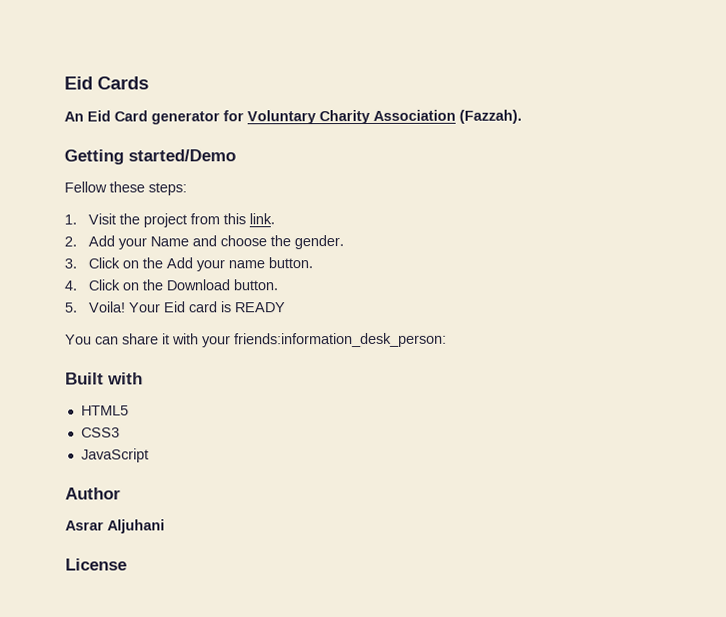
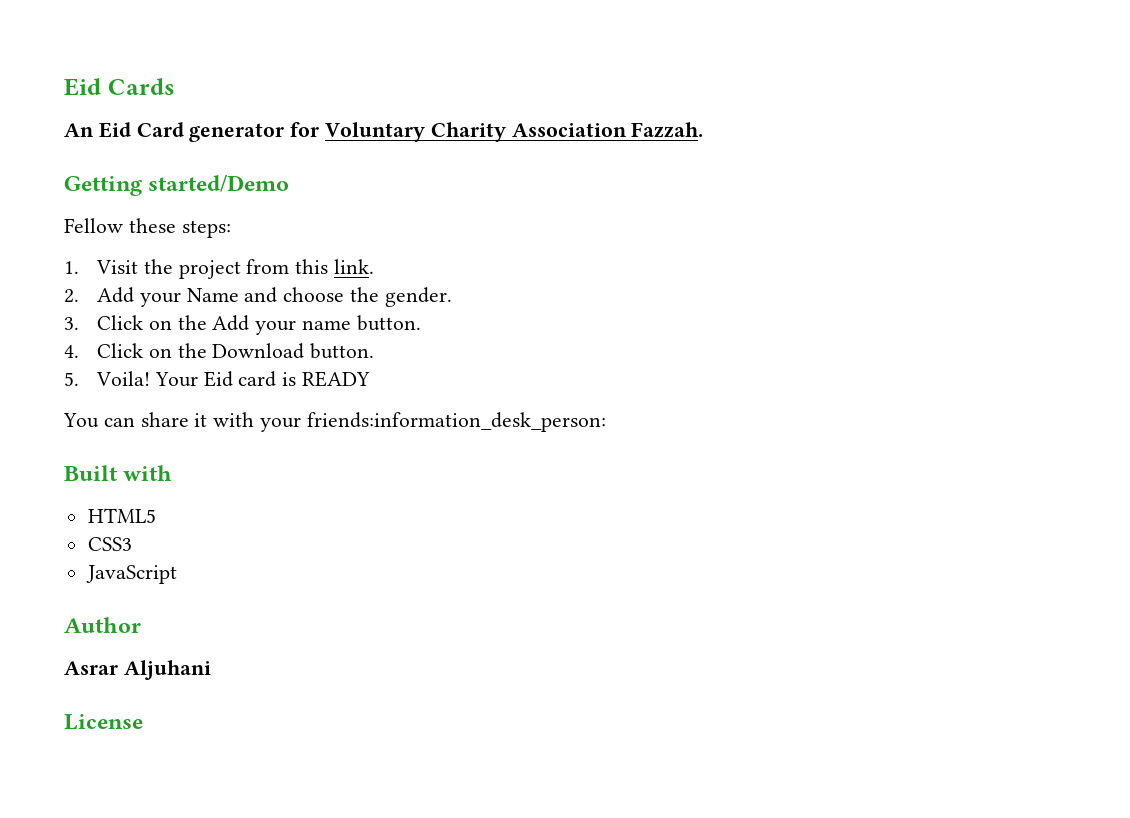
- An Eid Card generator for Voluntary Charity Association (Fazzah).
+ An Eid Card generator for Voluntary Charity Association Fazzah.

